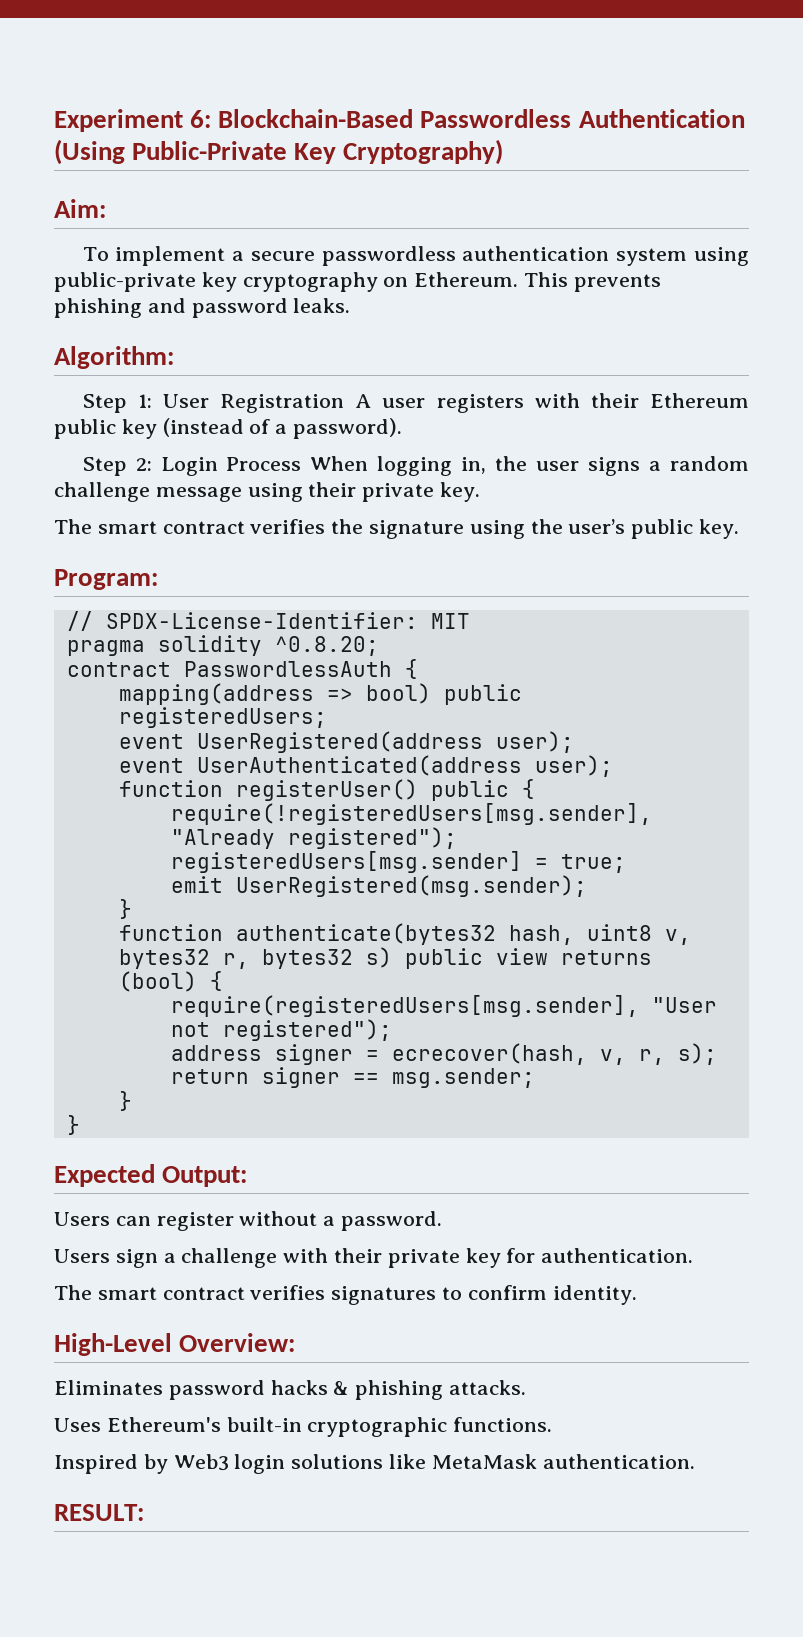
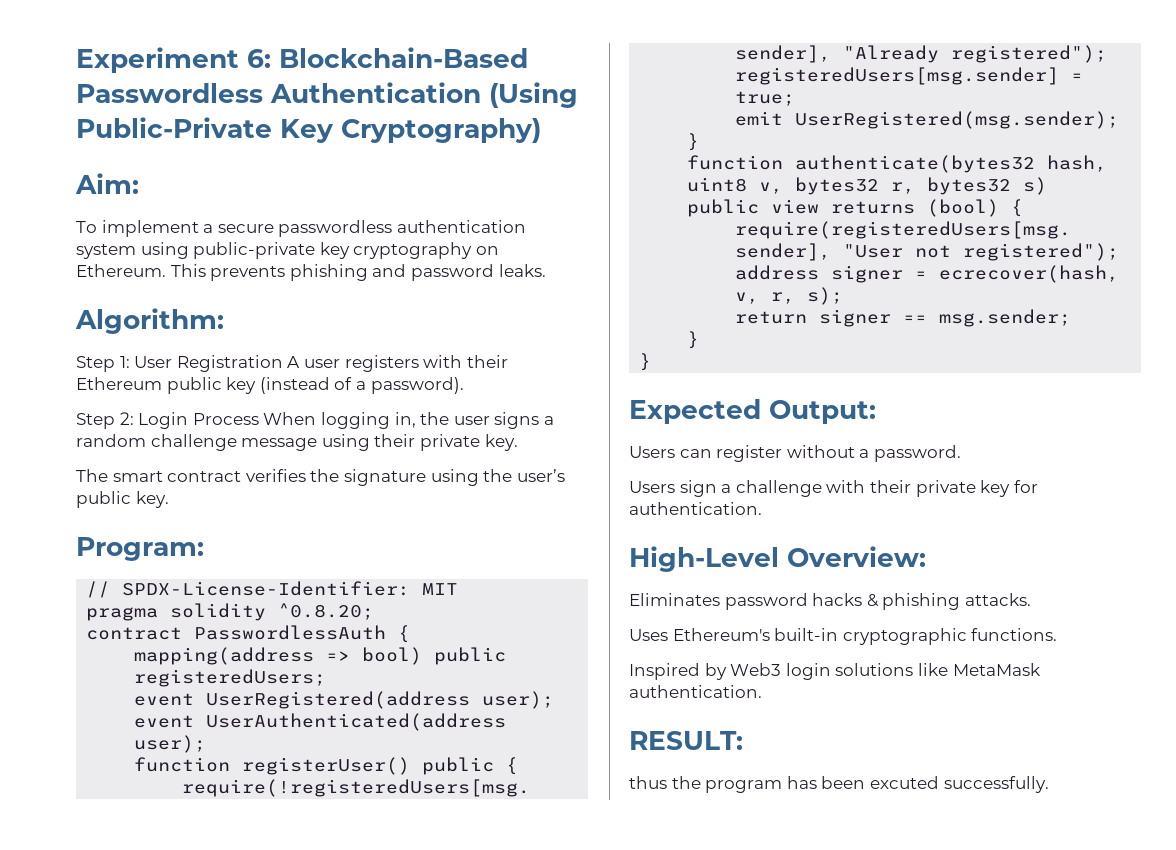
- The smart contract verifies signatures to confirm identity.
+ thus the program has been excuted successfully.

